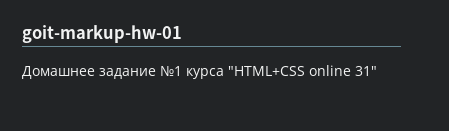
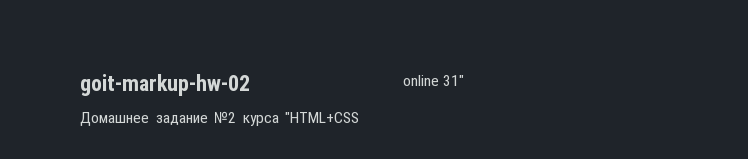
- goit-markup-hw-01
+ goit-markup-hw-02
- Домашнее задание №1 курса "HTML+CSS online 31"
+ Домашнее задание №2 курса "HTML+CSS online 31"

